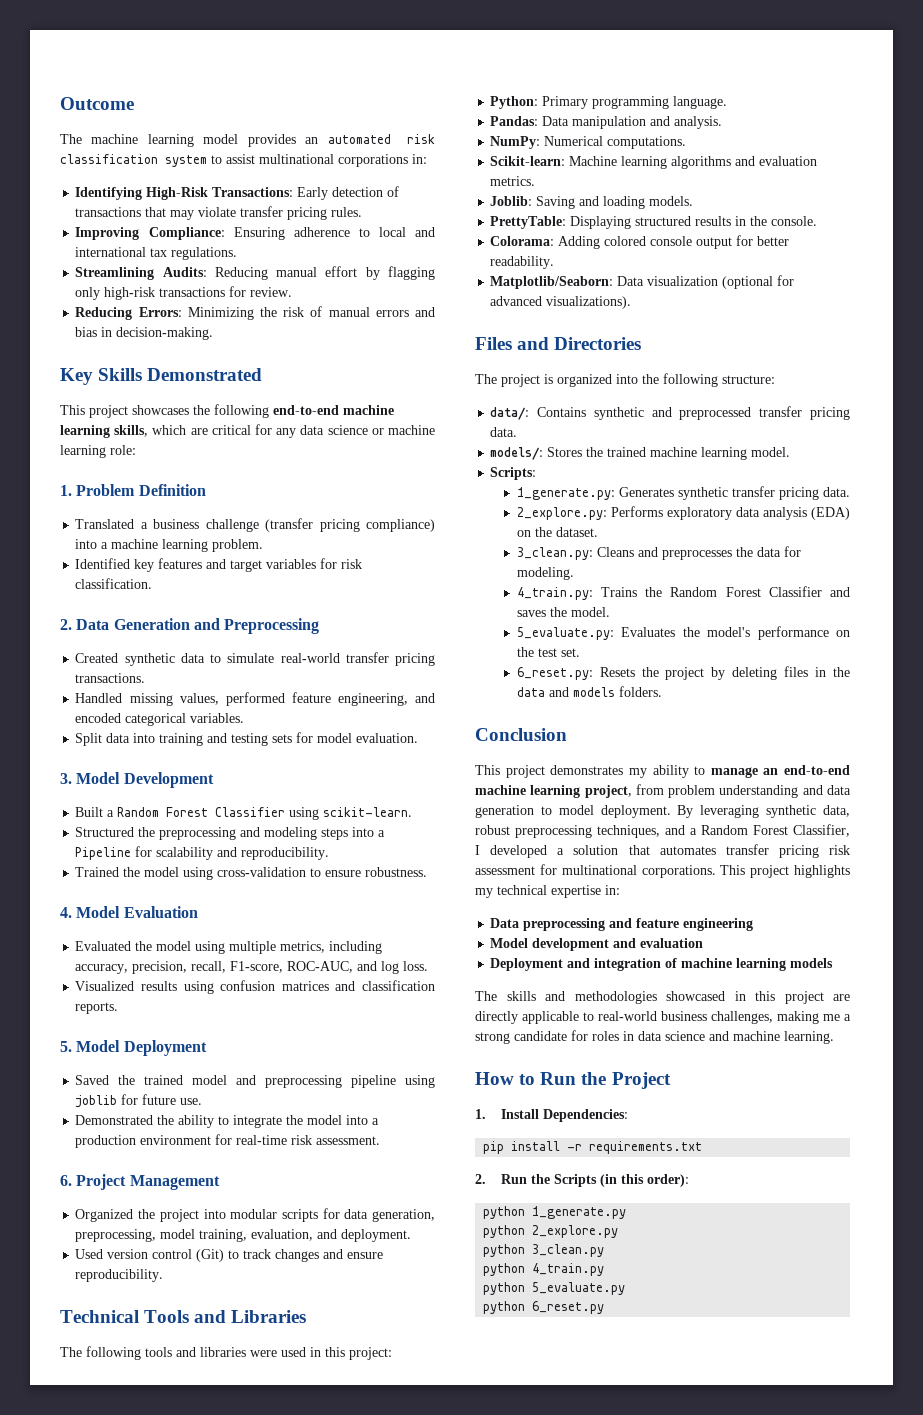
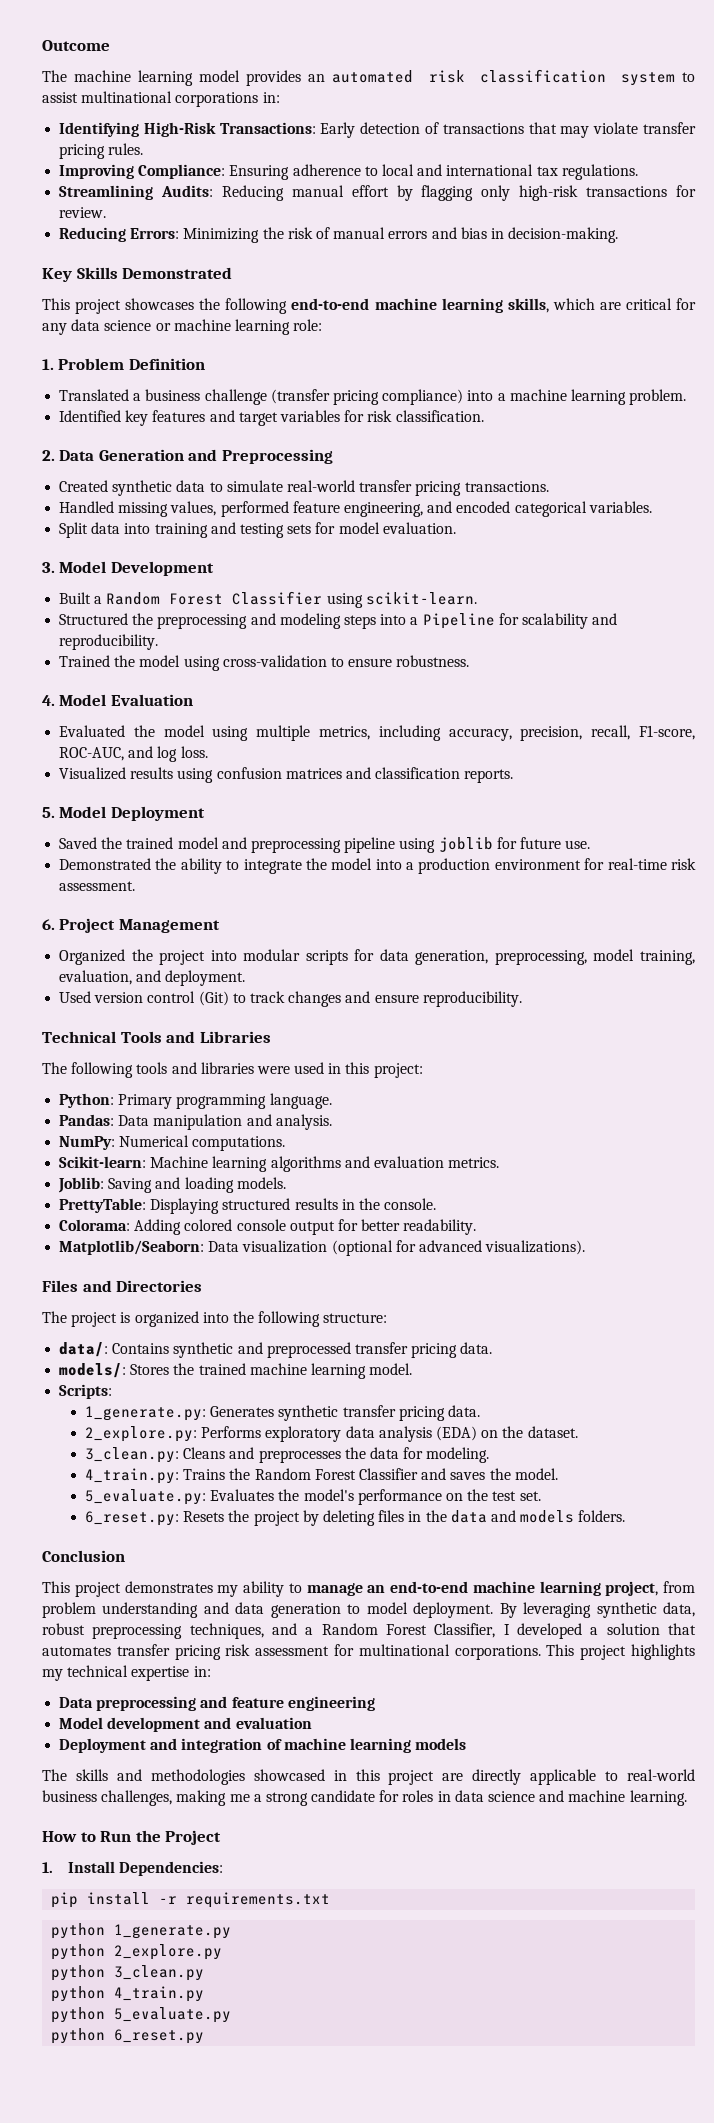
- 2. Run the Scripts (in this order):

